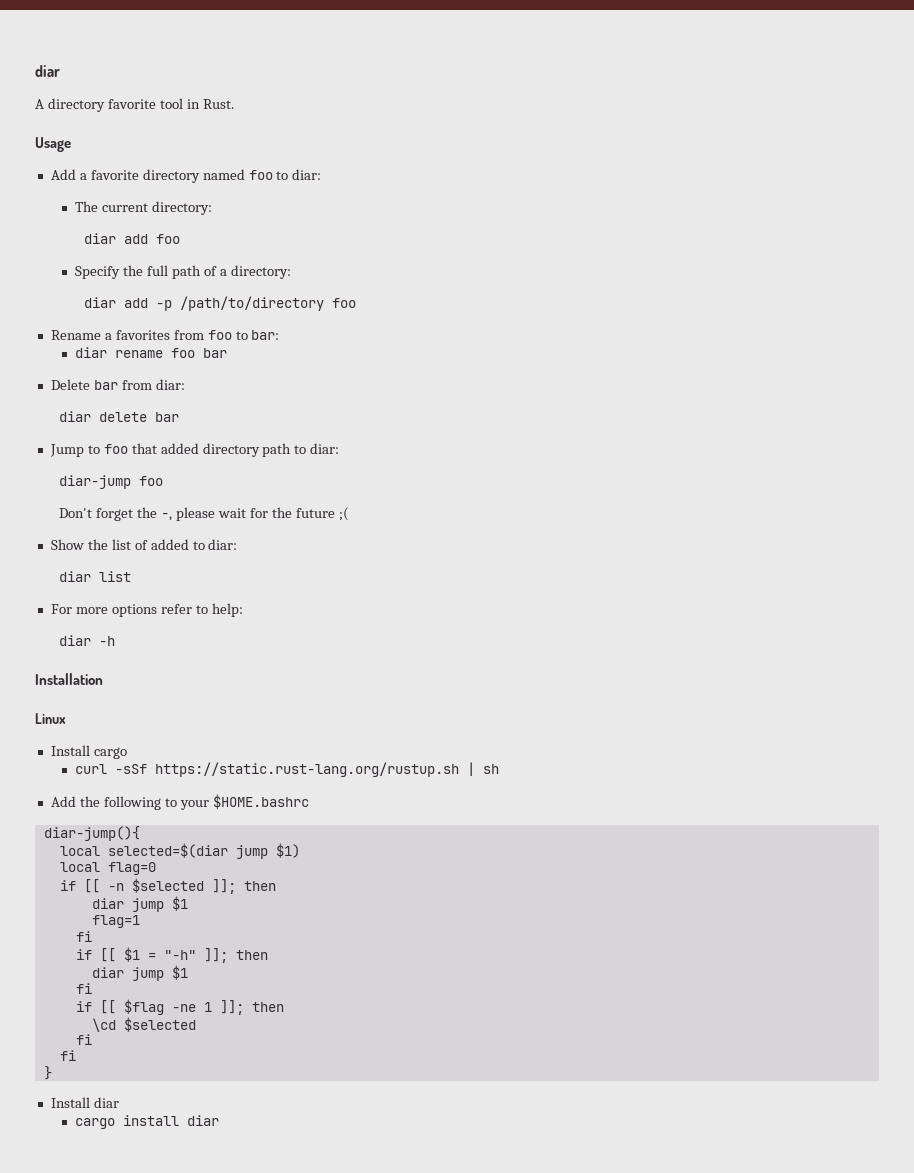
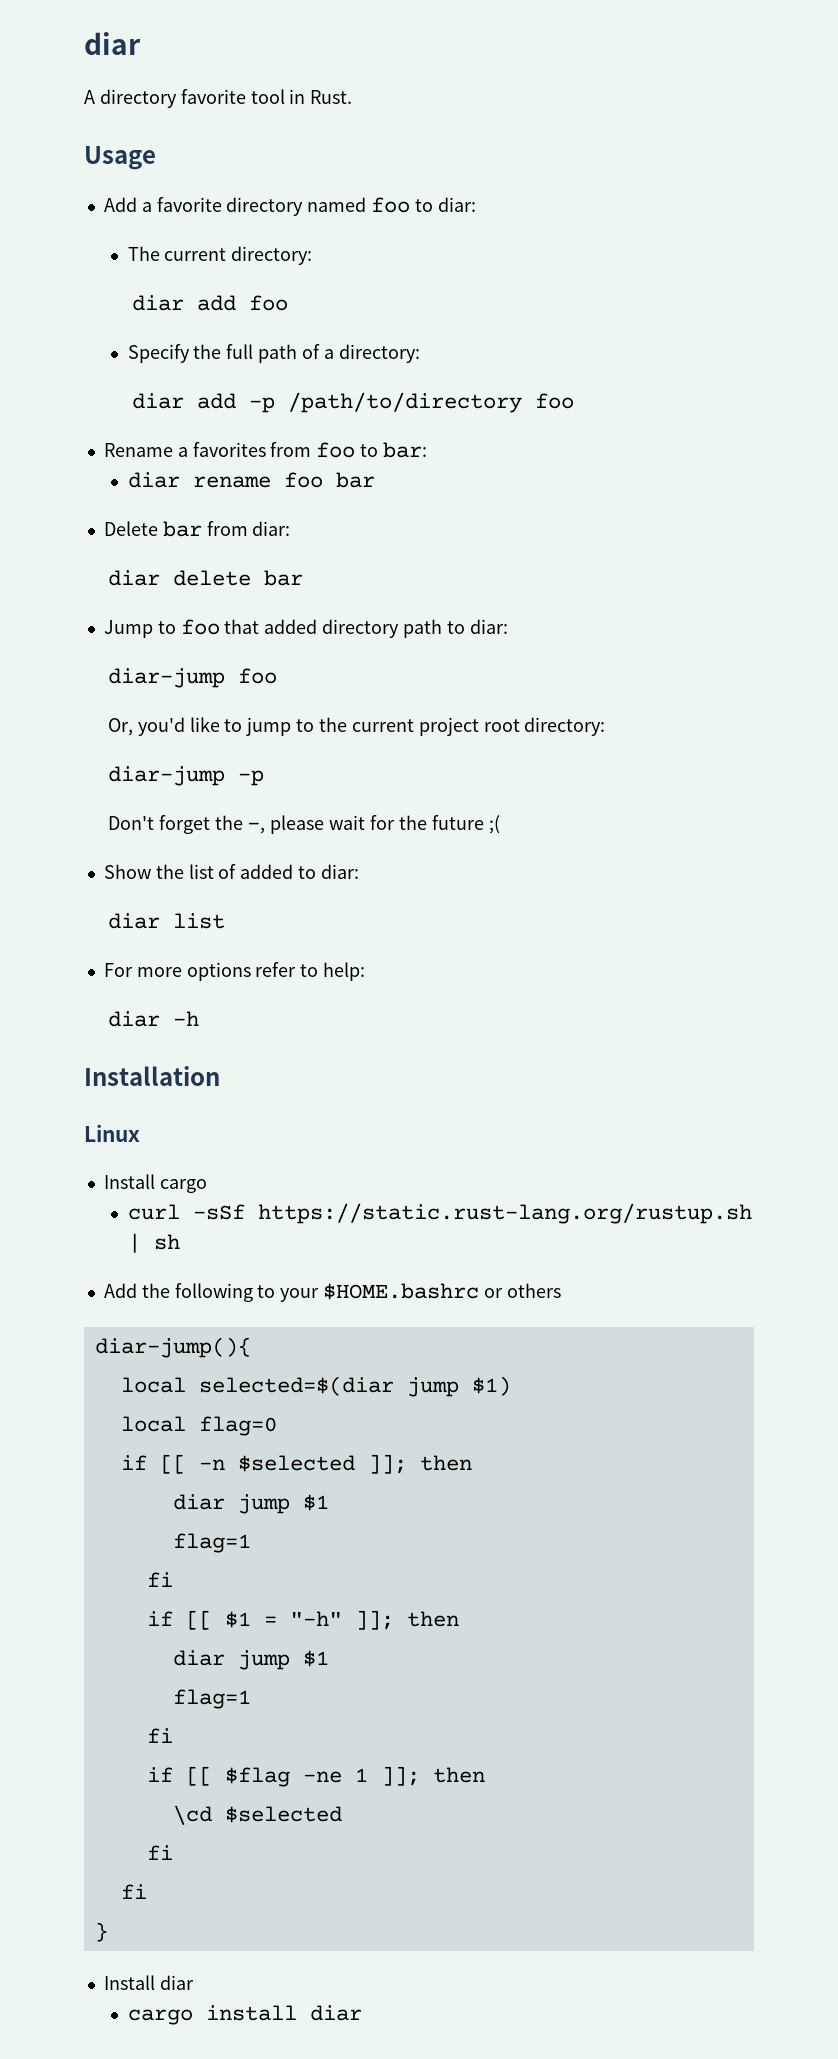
+ Or, you'd like to jump to the current project root directory:
+ diar-jump -p
- Add the following to your $HOME.bashrc
+ Add the following to your $HOME.bashrc or others
  if [[ $1 = "-h" ]]; then
  diar jump $1
+ flag=1

